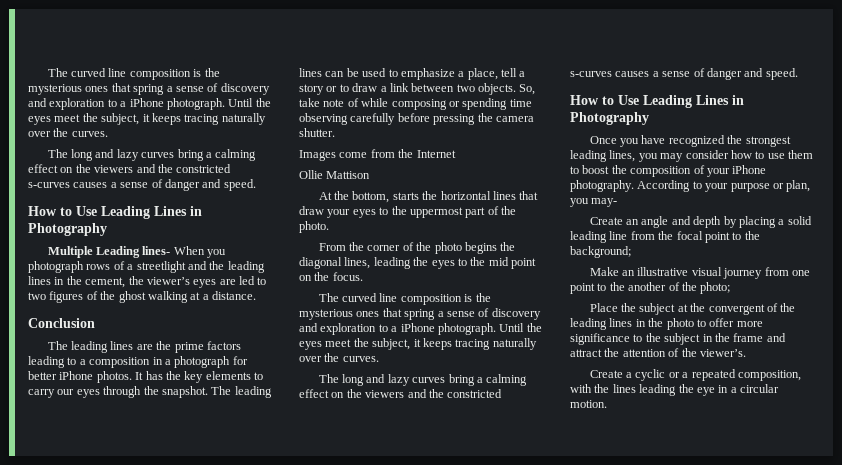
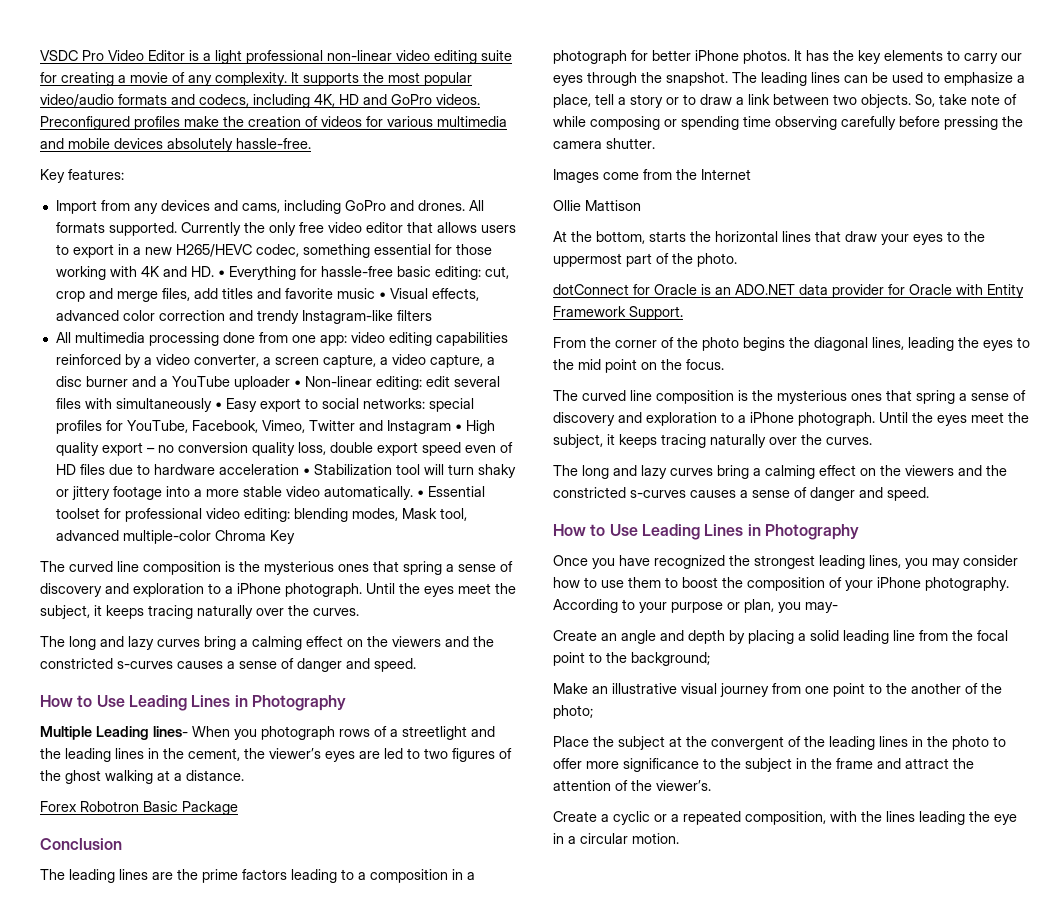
+ VSDC Pro Video Editor is a light professional non-linear video editing suite for creating a movie of any complexity. It supports the most popular video/audio formats and codecs, including 4K, HD and GoPro videos. Preconfigured profiles make the creation of videos for various multimedia and mobile devices absolutely hassle-free.
+ Key features:
+ Import from any devices and cams, including GoPro and drones. All formats supported. Сurrently the only free video editor that allows users to export in a new H265/HEVC codec, something essential for those working with 4K and HD. • Everything for hassle-free basic editing: cut, crop and merge files, add titles and favorite music • Visual effects, advanced color correction and trendy Instagram-like filters
+ All multimedia processing done from one app: video editing capabilities reinforced by a video converter, a screen capture, a video capture, a disc burner and a YouTube uploader • Non-linear editing: edit several files with simultaneously • Easy export to social networks: special profiles for YouTube, Facebook, Vimeo, Twitter and Instagram • High quality export – no conversion quality loss, double export speed even of HD files due to hardware acceleration • Stabilization tool will turn shaky or jittery footage into a more stable video automatically. • Essential toolset for professional video editing: blending modes, Mask tool, advanced multiple-color Chroma Key
+ Forex Robotron Basic Package
+ dotConnect for Oracle is an ADO.NET data provider for Oracle with Entity Framework Support.

